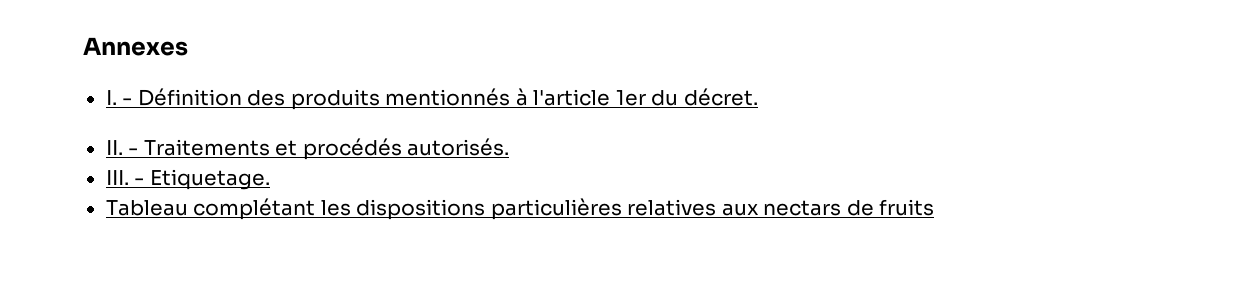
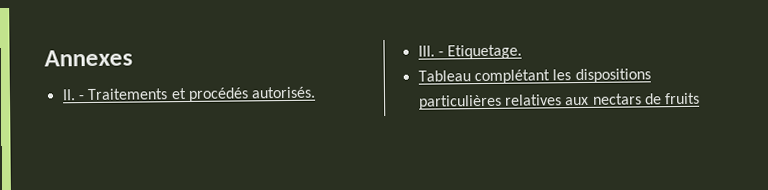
- I. - Définition des produits mentionnés à l'article 1er du décret.

